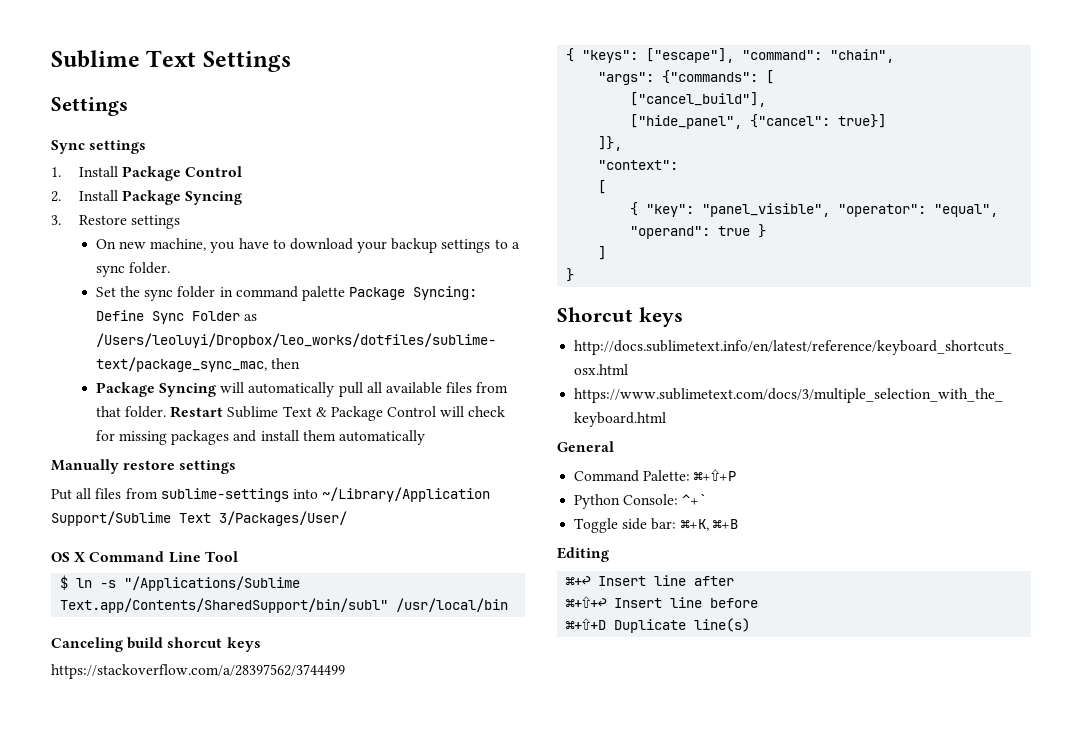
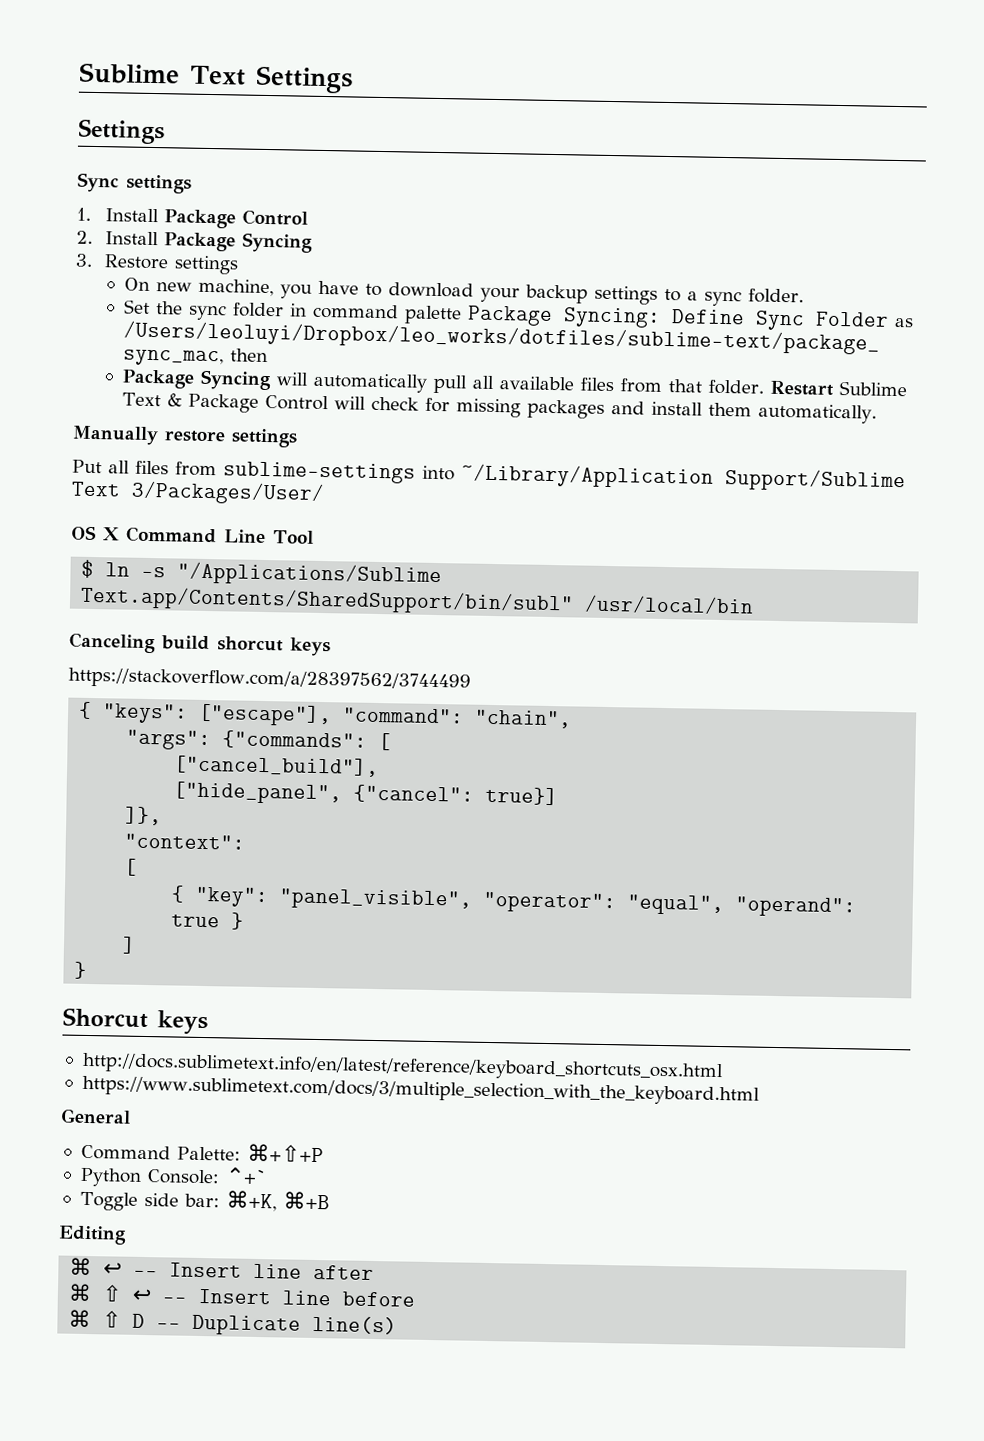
- Restart Sublime Text & Package Control will check for missing packages and install them automatically
+ Restart Sublime Text & Package Control will check for missing packages and install them automatically.
- ⌘+↩ Insert line after
+ ⌘ ↩ -- Insert line after
- ⌘+⇧+↩ Insert line before
+ ⌘ ⇧ ↩ -- Insert line before
- ⌘+⇧+D Duplicate line(s)
+ ⌘ ⇧ D -- Duplicate line(s)

